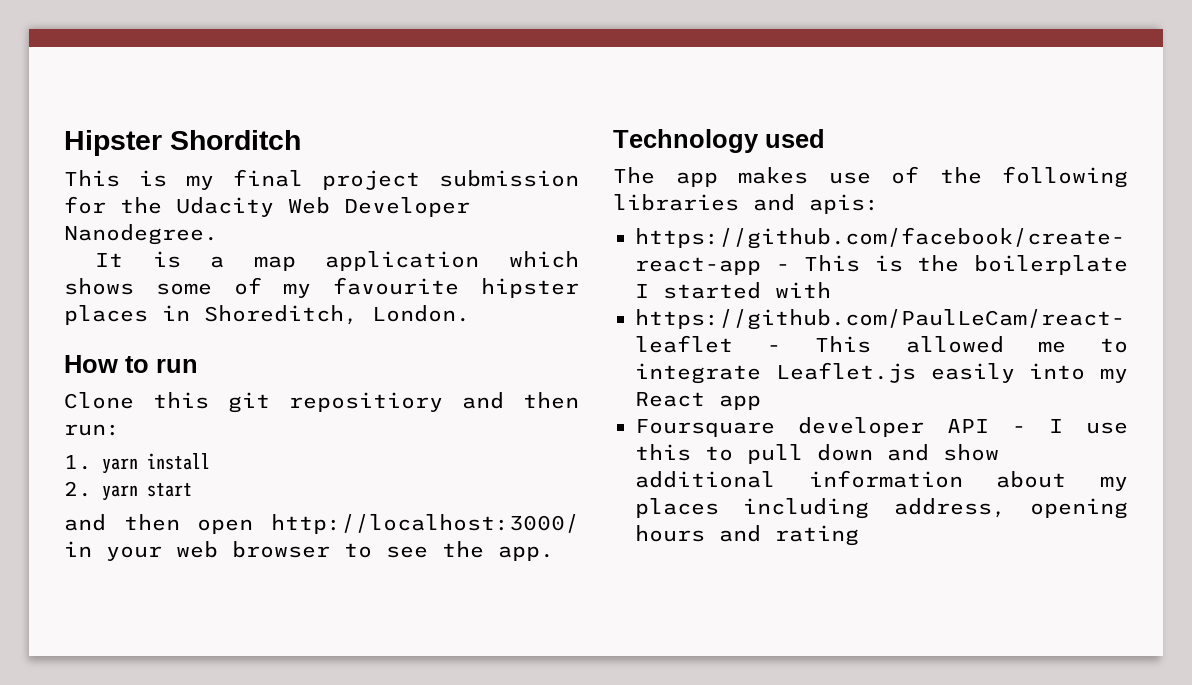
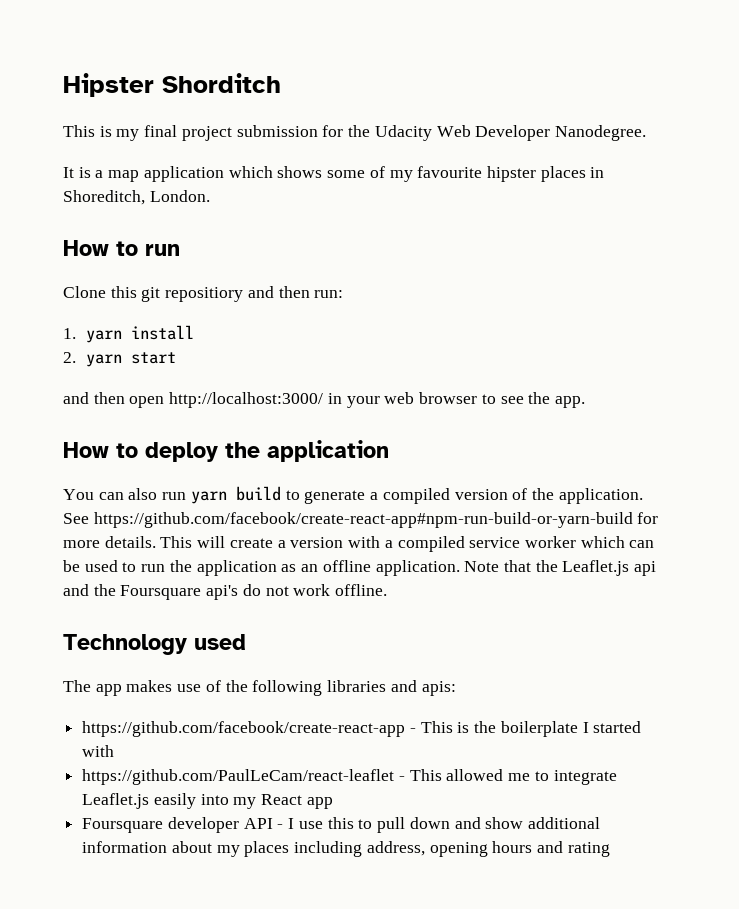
+ How to deploy the application
+ You can also run yarn build to generate a compiled version of the application. See https://github.com/facebook/create-react-app#npm-run-build-or-yarn-build for more details. This will create a version with a compiled service worker which can be used to run the application as an offline application. Note that the Leaflet.js api and the Foursquare api's do not work offline.

